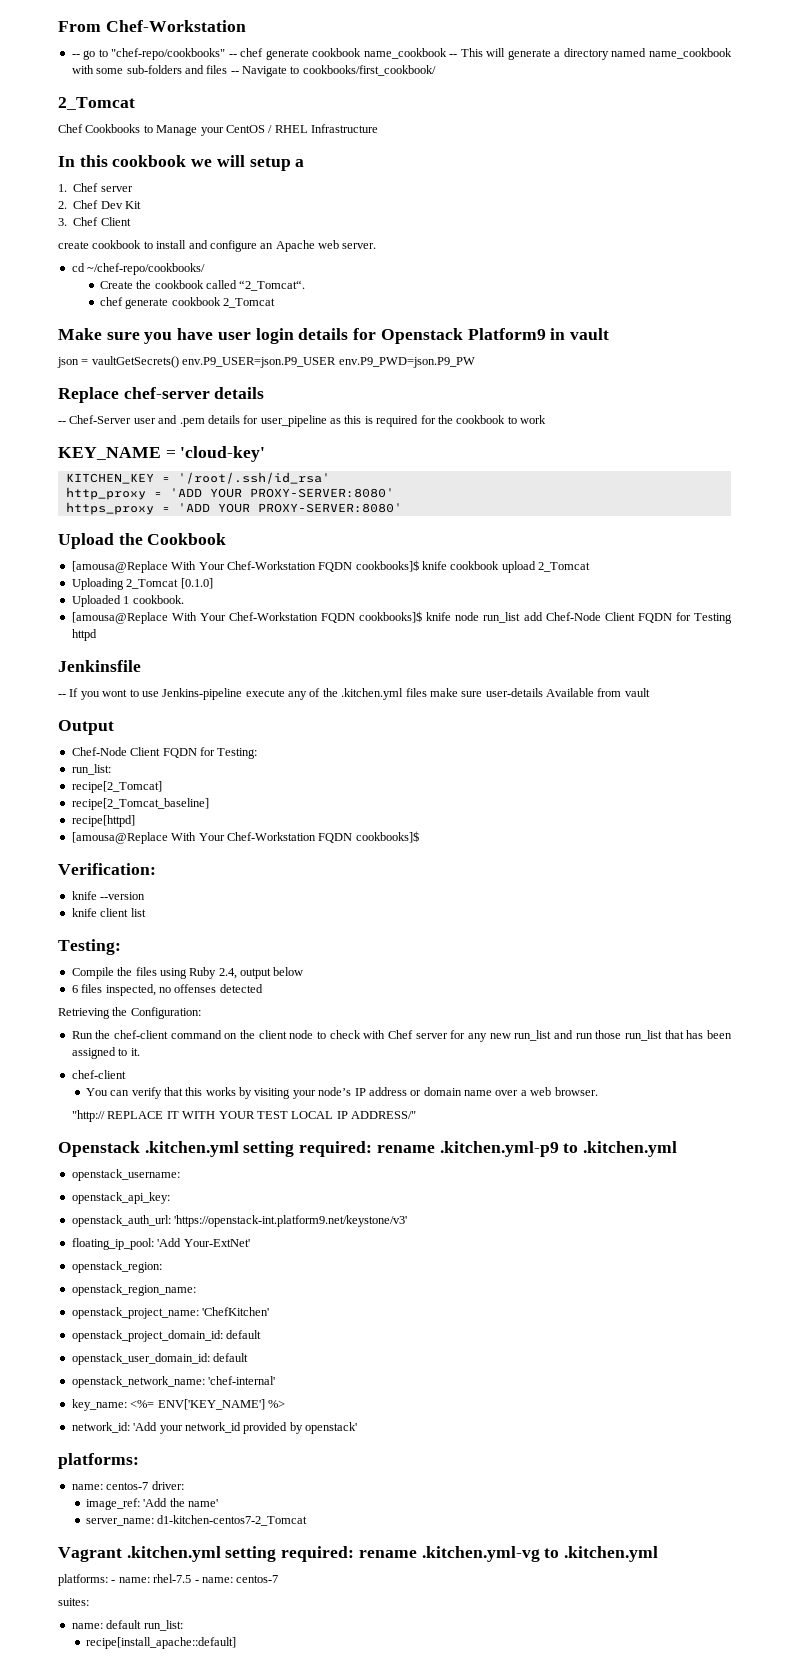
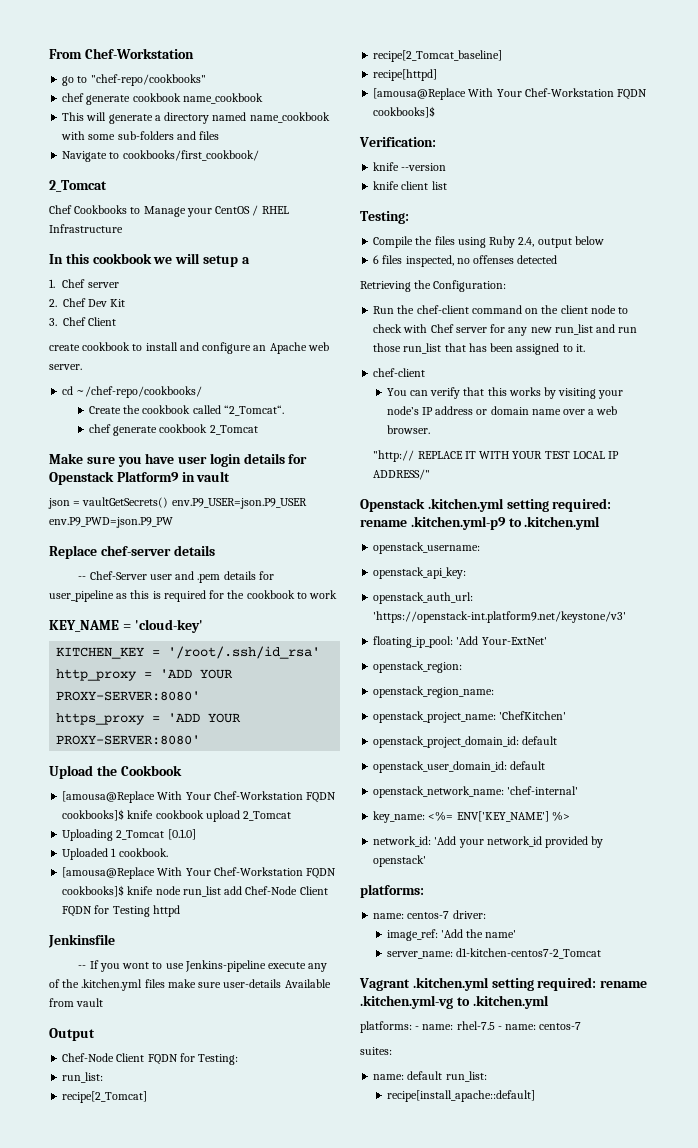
- -- go to "chef-repo/cookbooks" -- chef generate cookbook name_cookbook -- This will generate a directory named name_cookbook with some sub-folders and files -- Navigate to cookbooks/first_cookbook/
+ go to "chef-repo/cookbooks"
+ chef generate cookbook name_cookbook
+ This will generate a directory named name_cookbook with some sub-folders and files
+ Navigate to cookbooks/first_cookbook/

